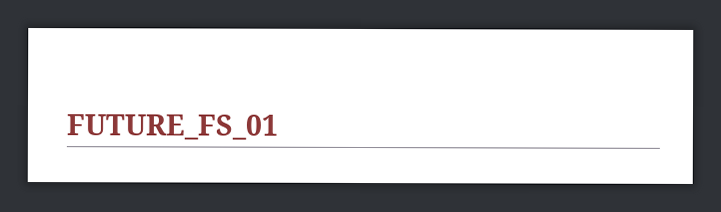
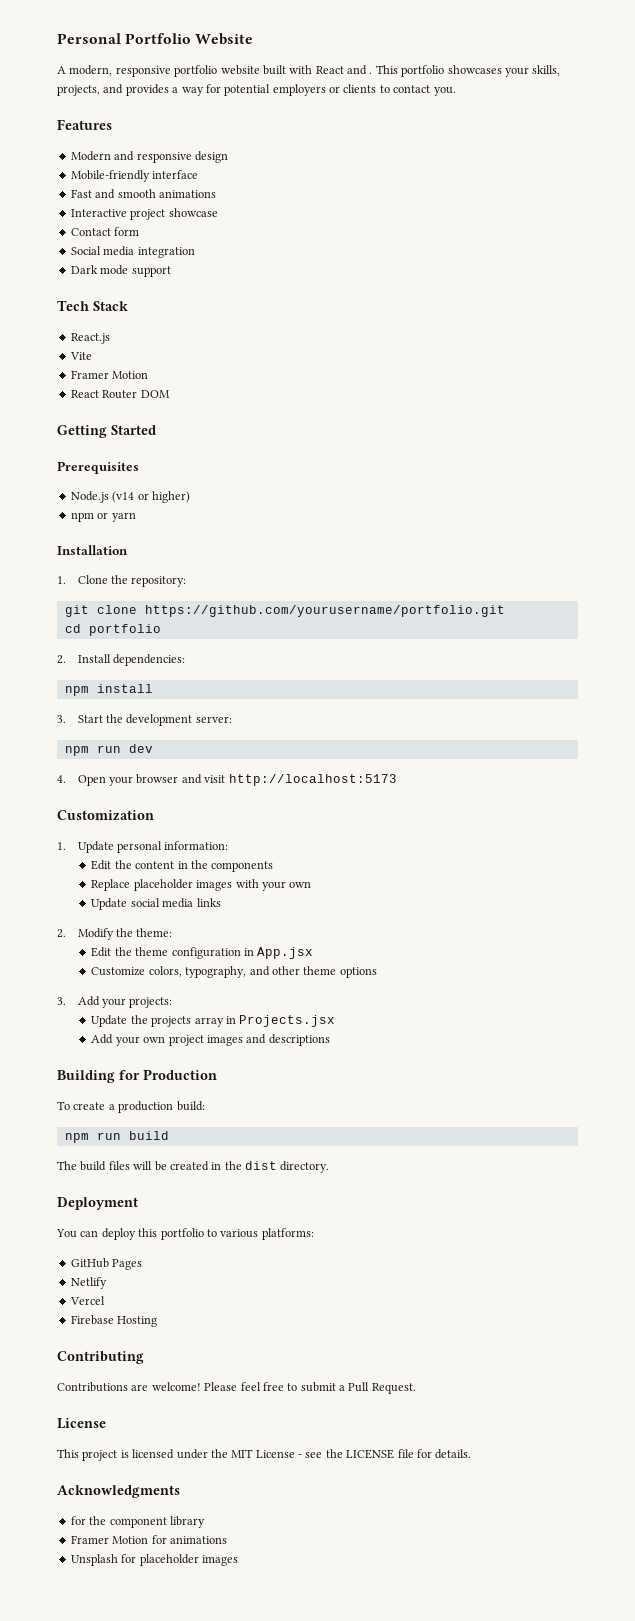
- FUTURE_FS_01
+ Personal Portfolio Website
+ A modern, responsive portfolio website built with React and . This portfolio showcases your skills, projects, and provides a way for potential employers or clients to contact you.
+ Features
+ Modern and responsive design
+ Mobile-friendly interface
+ Fast and smooth animations
+ Interactive project showcase
+ Contact form
+ Social media integration
+ Dark mode support
+ Tech Stack
+ React.js
+ Vite
+ Framer Motion
+ React Router DOM
+ Getting Started
+ Prerequisites
+ Node.js (v14 or higher)
+ npm or yarn
+ Installation
+ 1. Clone the repository:
+ git clone https://github.com/yourusername/portfolio.git
+ cd portfolio
+ 2. Install dependencies:
+ npm install
+ 3. Start the development server:
+ npm run dev
+ 4. Open your browser and visit http://localhost:5173
+ Customization
+ 1. Update personal information:
+ Edit the content in the components
+ Replace placeholder images with your own
+ Update social media links
+ 2. Modify the theme:
+ Edit the theme configuration in App.jsx
+ Customize colors, typography, and other theme options
+ 3. Add your projects:
+ Update the projects array in Projects.jsx
+ Add your own project images and descriptions
+ Building for Production
+ To create a production build:
+ npm run build
+ The build files will be created in the dist directory.
+ Deployment
+ You can deploy this portfolio to various platforms:
+ GitHub Pages
+ Netlify
+ Vercel
+ Firebase Hosting
+ Contributing
+ Contributions are welcome! Please feel free to submit a Pull Request.
+ License
+ This project is licensed under the MIT License - see the LICENSE file for details.
+ Acknowledgments
+ for the component library
+ Framer Motion for animations
+ Unsplash for placeholder images

